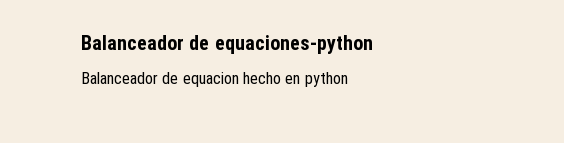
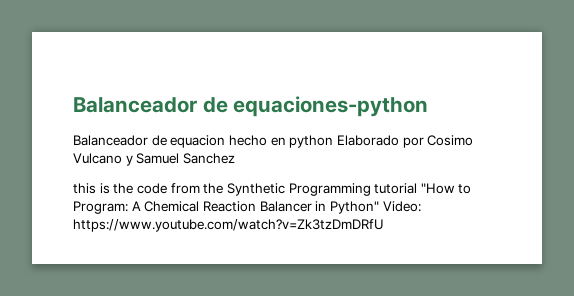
- Balanceador de equacion hecho en python
+ Balanceador de equacion hecho en python Elaborado por Cosimo Vulcano y Samuel Sanchez
+ this is the code from the Synthetic Programming tutorial "How to Program: A Chemical Reaction Balancer in Python" Video: https://www.youtube.com/watch?v=Zk3tzDmDRfU

